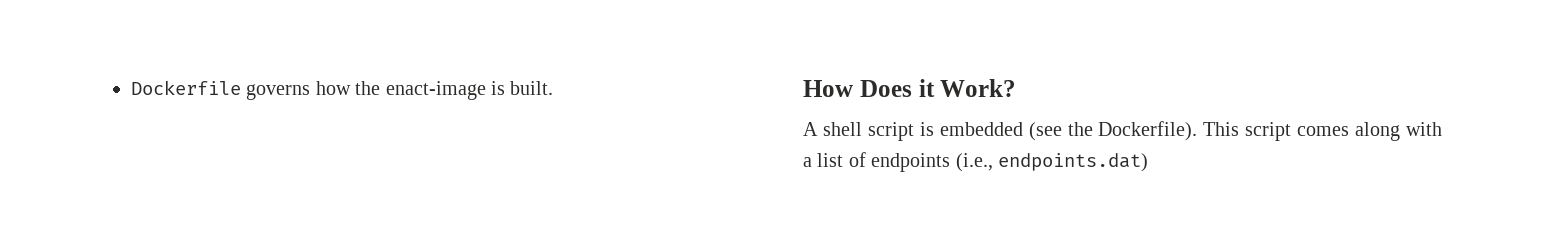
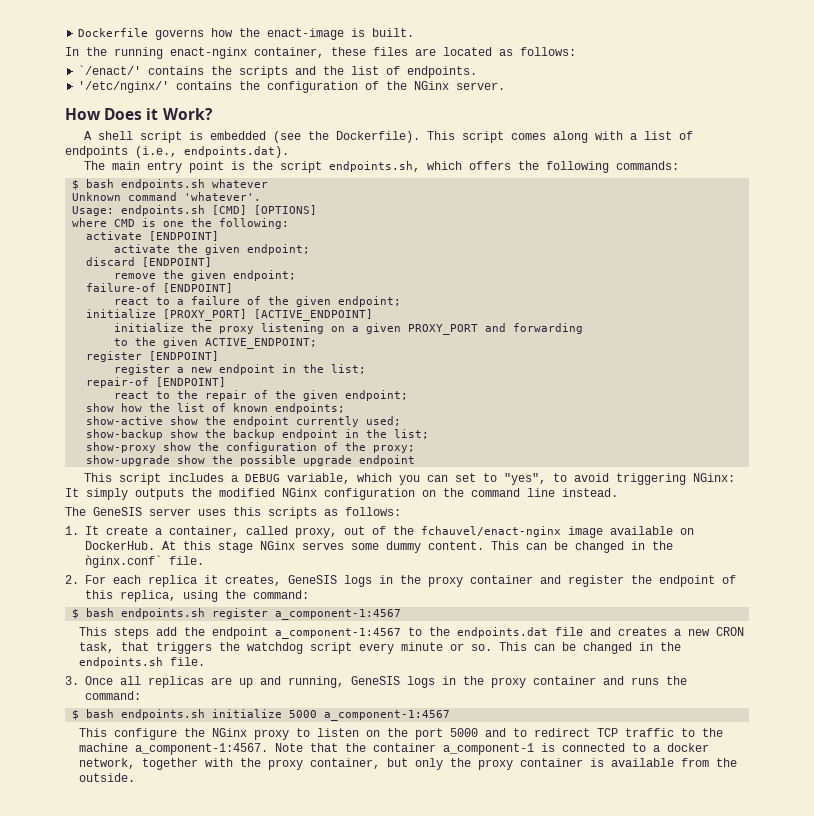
+ In the running enact-nginx container, these files are located as follows:
+ `/enact/' contains the scripts and the list of endpoints.
+ '/etc/nginx/' contains the configuration of the NGinx server.
- This script comes along with a list of endpoints (i.e., endpoints.dat)
+ This script comes along with a list of endpoints (i.e., endpoints.dat).
+ The main entry point is the script endpoints.sh, which offers the following commands:
+ $ bash endpoints.sh whatever
+ Unknown command 'whatever'.
+ Usage: endpoints.sh [CMD] [OPTIONS]
+ where CMD is one the following:
+ activate [ENDPOINT]
+ activate the given endpoint;
+ discard [ENDPOINT]
+ remove the given endpoint;
+ failure-of [ENDPOINT]
+ react to a failure of the given endpoint;
+ initialize [PROXY_PORT] [ACTIVE_ENDPOINT]
+ initialize the proxy listening on a given PROXY_PORT and forwarding
+ to the given ACTIVE_ENDPOINT;
+ register [ENDPOINT]
+ register a new endpoint in the list;
+ repair-of [ENDPOINT]
+ react to the repair of the given endpoint;
+ show how the list of known endpoints;
+ show-active show the endpoint currently used;
+ show-backup show the backup endpoint in the list;
+ show-proxy show the configuration of the proxy;
+ show-upgrade show the possible upgrade endpoint
+ This script includes a DEBUG variable, which you can set to "yes", to avoid triggering NGinx: It simply outputs the modified NGinx configuration on the command line instead.
+ The GeneSIS server uses this scripts as follows:
+ 1. It create a container, called proxy, out of the fchauvel/enact-nginx image available on DockerHub. At this stage NGinx serves some dummy content. This can be changed in the ǹginx.conf` file.
+ 2. For each replica it creates, GeneSIS logs in the proxy container and register the endpoint of this replica, using the command:
+ $ bash endpoints.sh register a_component-1:4567
+ This steps add the endpoint a_component-1:4567 to the endpoints.dat file and creates a new CRON task, that triggers the watchdog script every minute or so. This can be changed in the endpoints.sh file.
+ 3. Once all replicas are up and running, GeneSIS logs in the proxy container and runs the command:
+ $ bash endpoints.sh initialize 5000 a_component-1:4567
+ This configure the NGinx proxy to listen on the port 5000 and to redirect TCP traffic to the machine a_component-1:4567. Note that the container a_component-1 is connected to a docker network, together with the proxy container, but only the proxy container is available from the outside.

